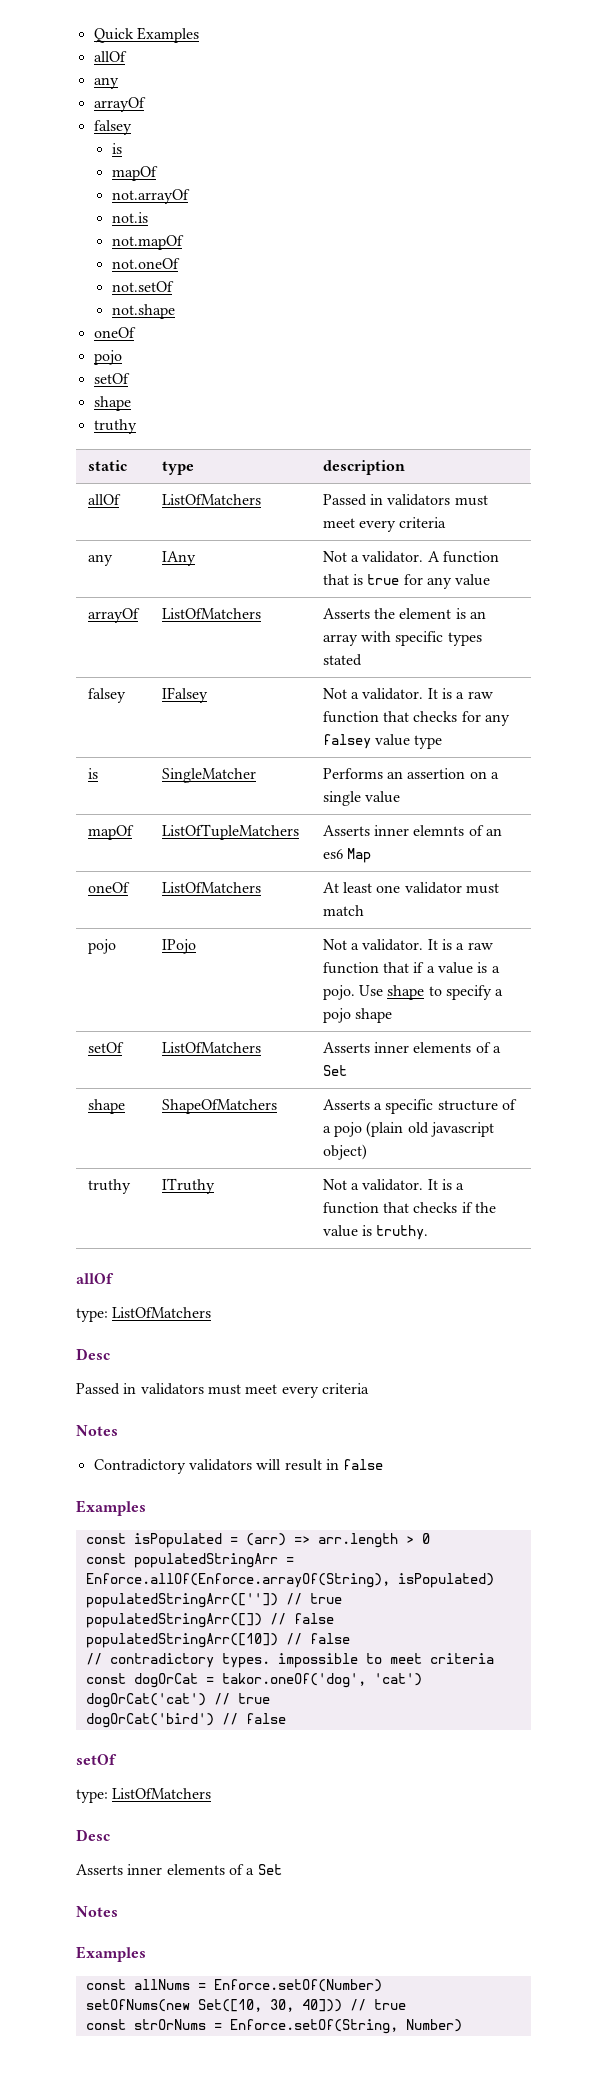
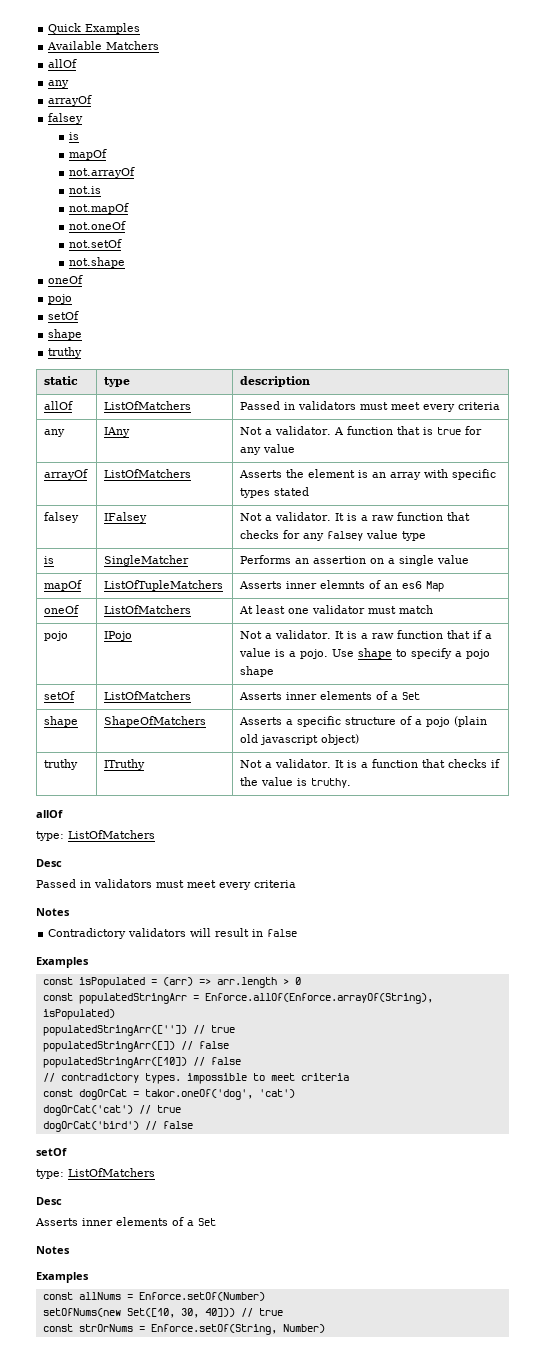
+ Available Matchers

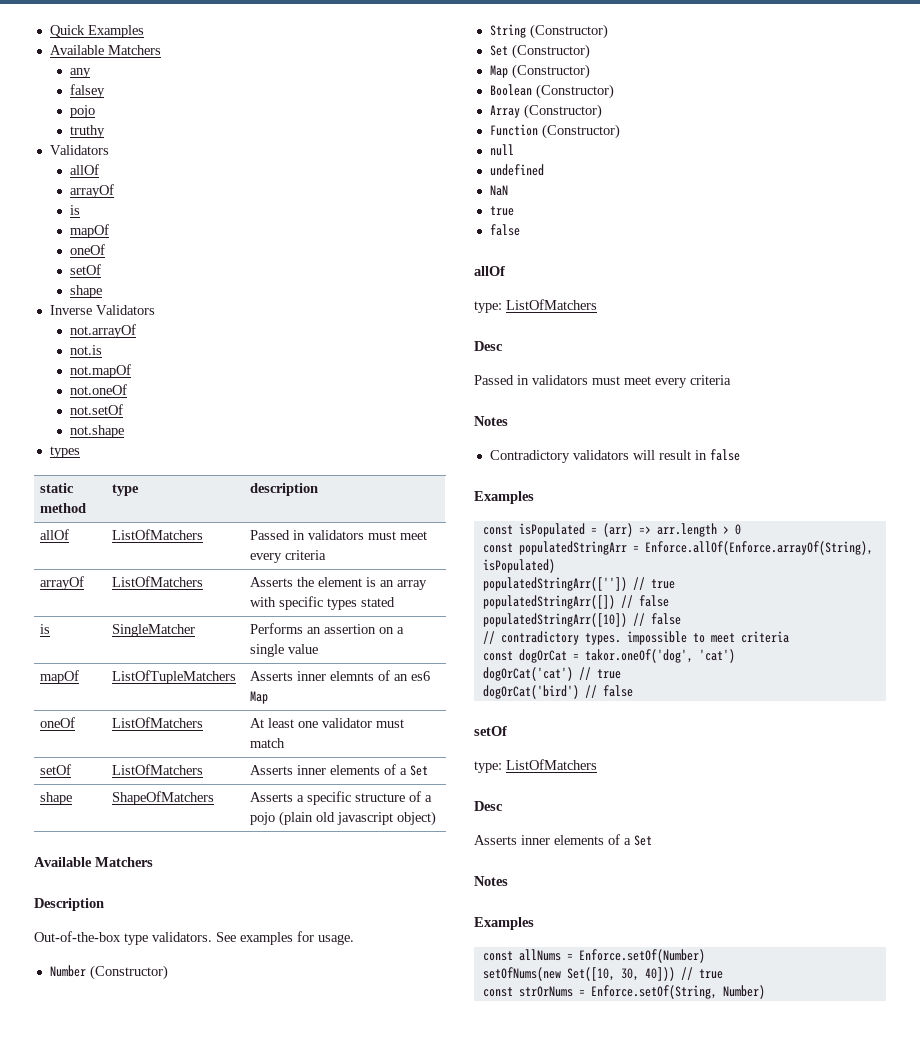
  Quick Examples
  Available Matchers
+ any
+ falsey
+ pojo
+ truthy
+ Validators
  allOf
- any
  arrayOf
- falsey
  is
  mapOf
+ oneOf
+ setOf
+ shape
+ Inverse Validators
  not.shape
- oneOf
- pojo
- setOf
- shape
- truthy
+ types
- static | type | description
+ static method | type | description
- any | IAny | Not a validator. A function that is true for any value
- falsey | IFalsey | Not a validator. It is a raw function that checks for any falsey value type
- pojo | IPojo | Not a validator. It is a raw function that if a value is a pojo. Use shape to specify a pojo shape
  shape | ShapeOfMatchers | Asserts a specific structure of a pojo (plain old javascript object)
- truthy | ITruthy | Not a validator. It is a function that checks if the value is truthy.
+ Available Matchers
+ Description
+ Out-of-the-box type validators. See examples for usage.
+ Number (Constructor)
+ String (Constructor)
+ Set (Constructor)
+ Map (Constructor)
+ Boolean (Constructor)
+ Array (Constructor)
+ Function (Constructor)
+ null
+ undefined
+ NaN
+ true
+ false

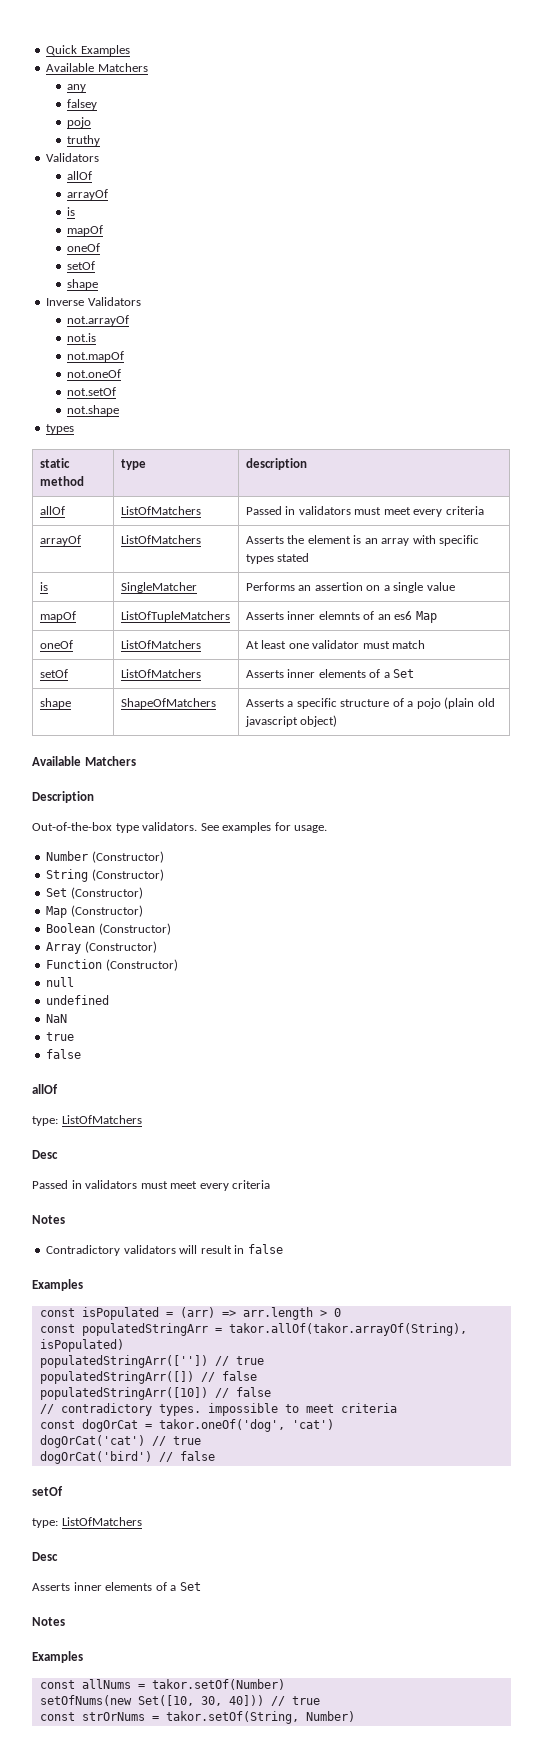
- const populatedStringArr = Enforce.allOf(Enforce.arrayOf(String), isPopulated)
+ const populatedStringArr = takor.allOf(takor.arrayOf(String), isPopulated)
- const allNums = Enforce.setOf(Number)
+ const allNums = takor.setOf(Number)
- const strOrNums = Enforce.setOf(String, Number)
+ const strOrNums = takor.setOf(String, Number)

